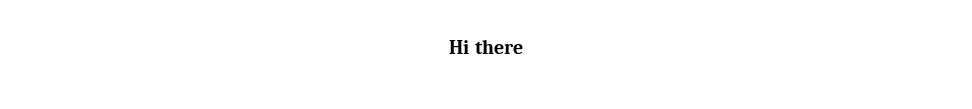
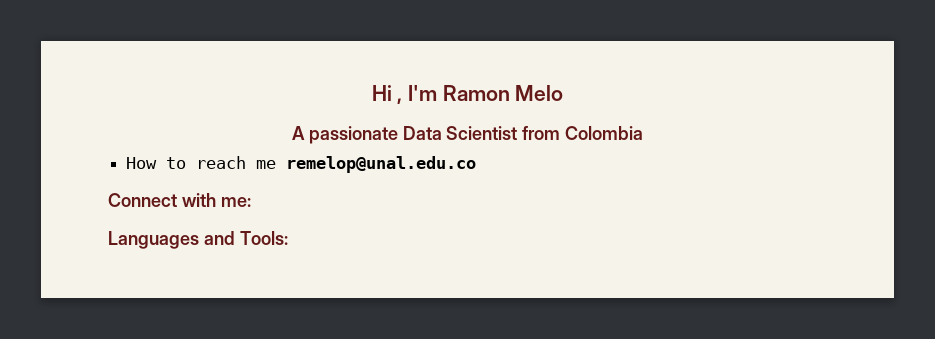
- Hi there
+ Hi , I'm Ramon Melo
+ A passionate Data Scientist from Colombia
+ How to reach me remelop@unal.edu.co
+ Connect with me:
+ Languages and Tools:

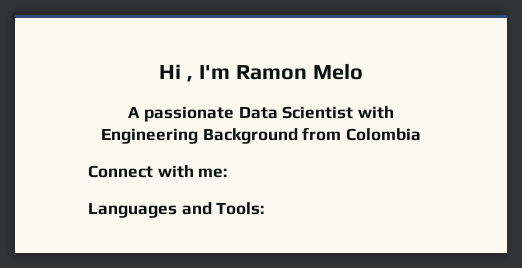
- A passionate Data Scientist from Colombia
+ A passionate Data Scientist with Engineering Background from Colombia
- How to reach me remelop@unal.edu.co

